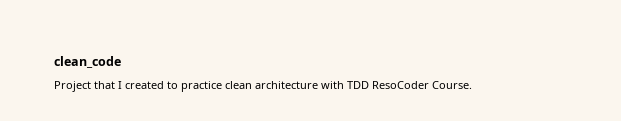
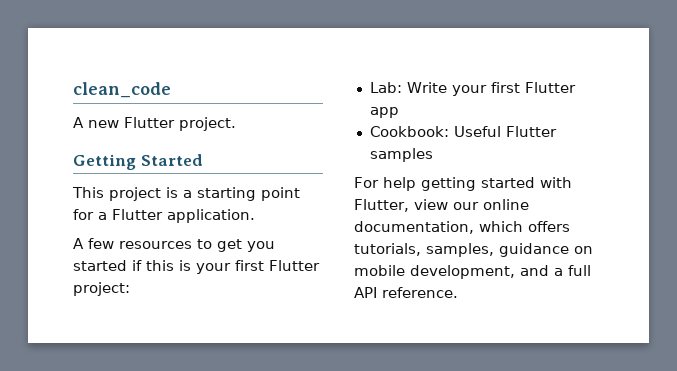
- Project that I created to practice clean architecture with TDD ResoCoder Course.
+ A new Flutter project.
+ Getting Started
+ This project is a starting point for a Flutter application.
+ A few resources to get you started if this is your first Flutter project:
+ Lab: Write your first Flutter app
+ Cookbook: Useful Flutter samples
+ For help getting started with Flutter, view our online documentation, which offers tutorials, samples, guidance on mobile development, and a full API reference.

